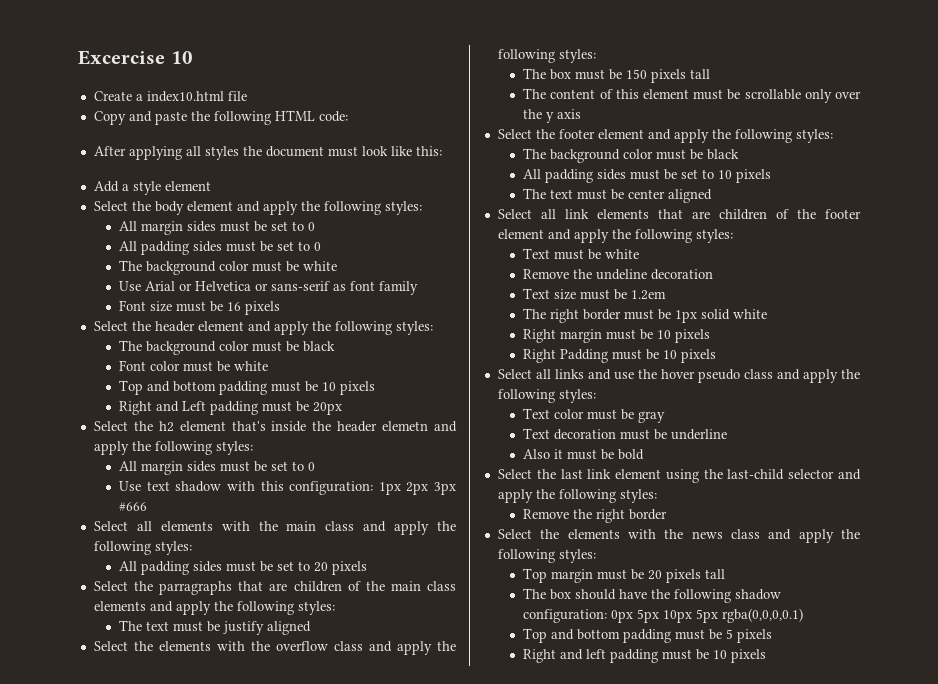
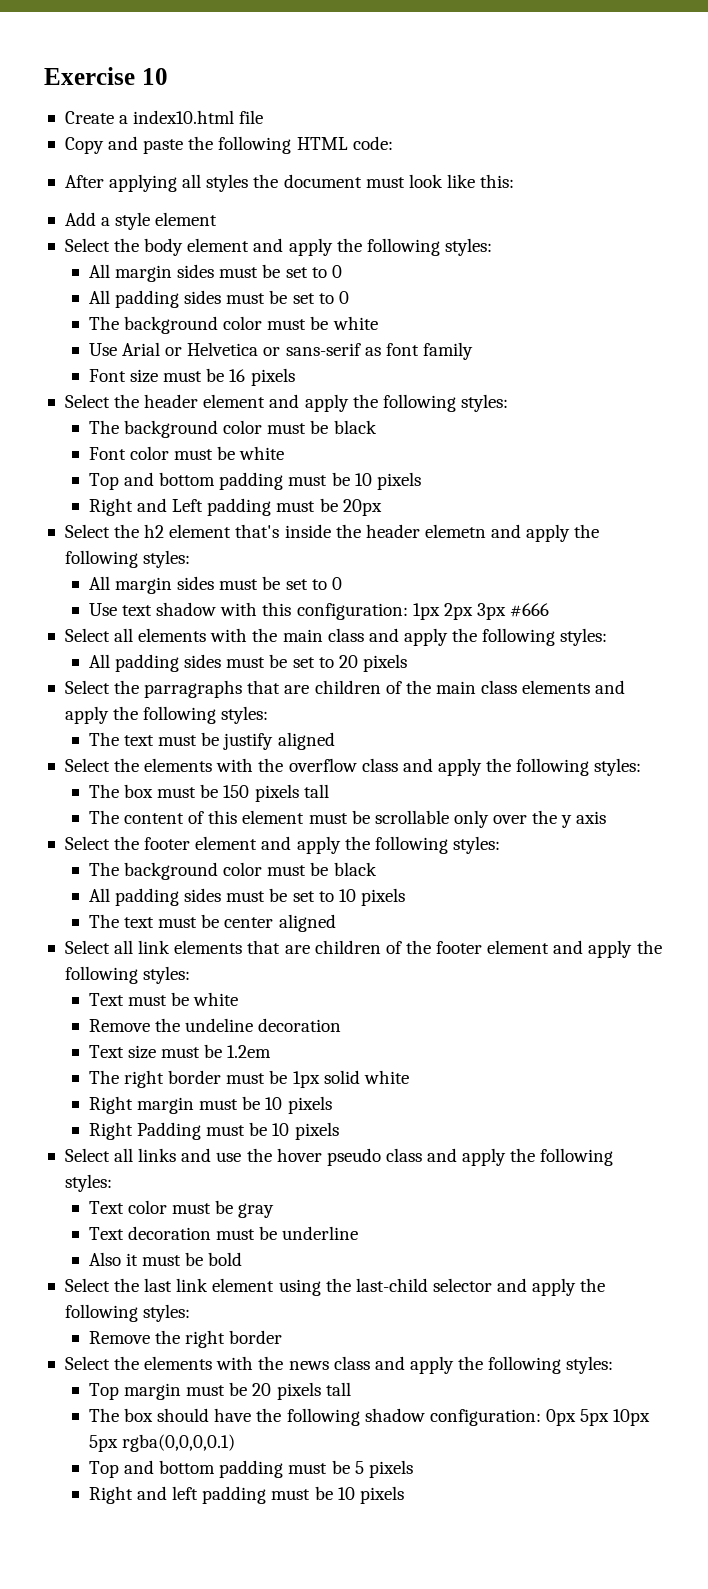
- Excercise 10
+ Exercise 10

